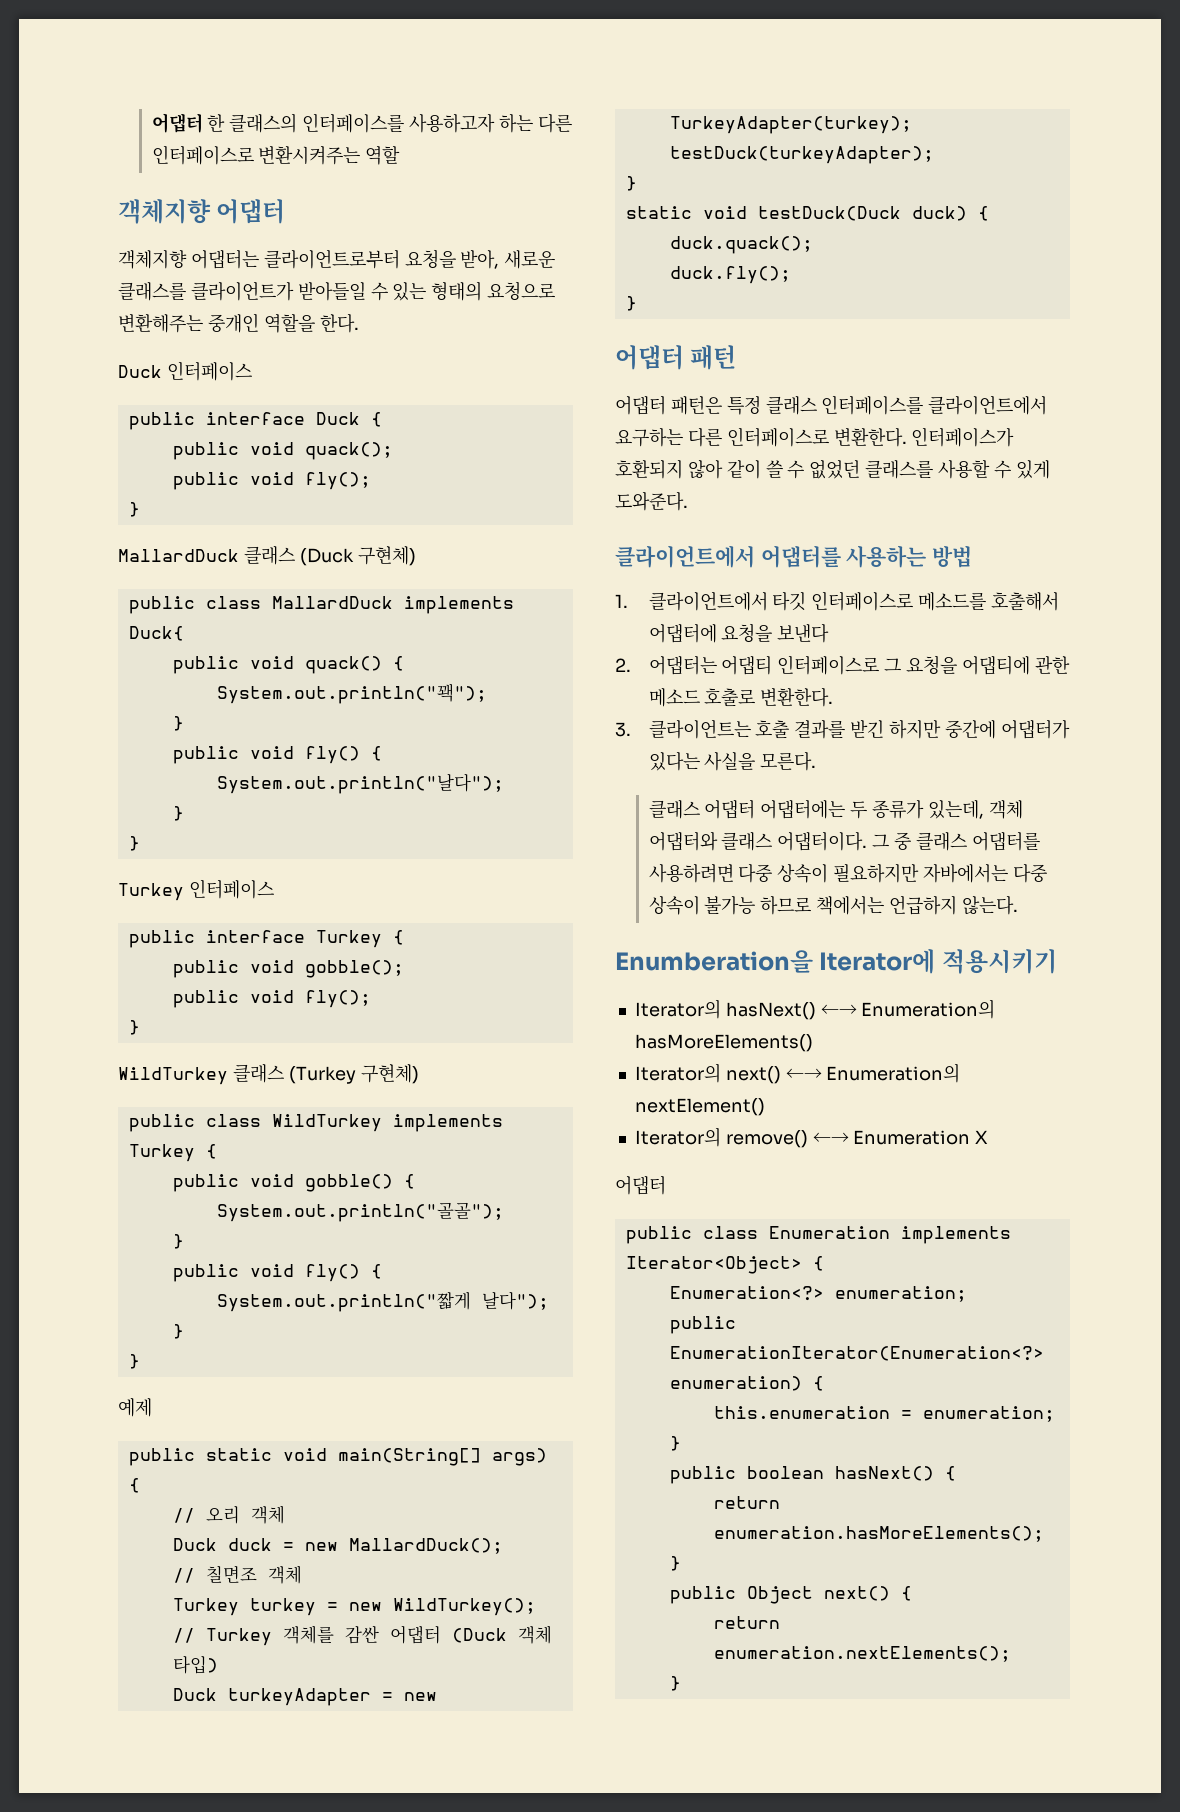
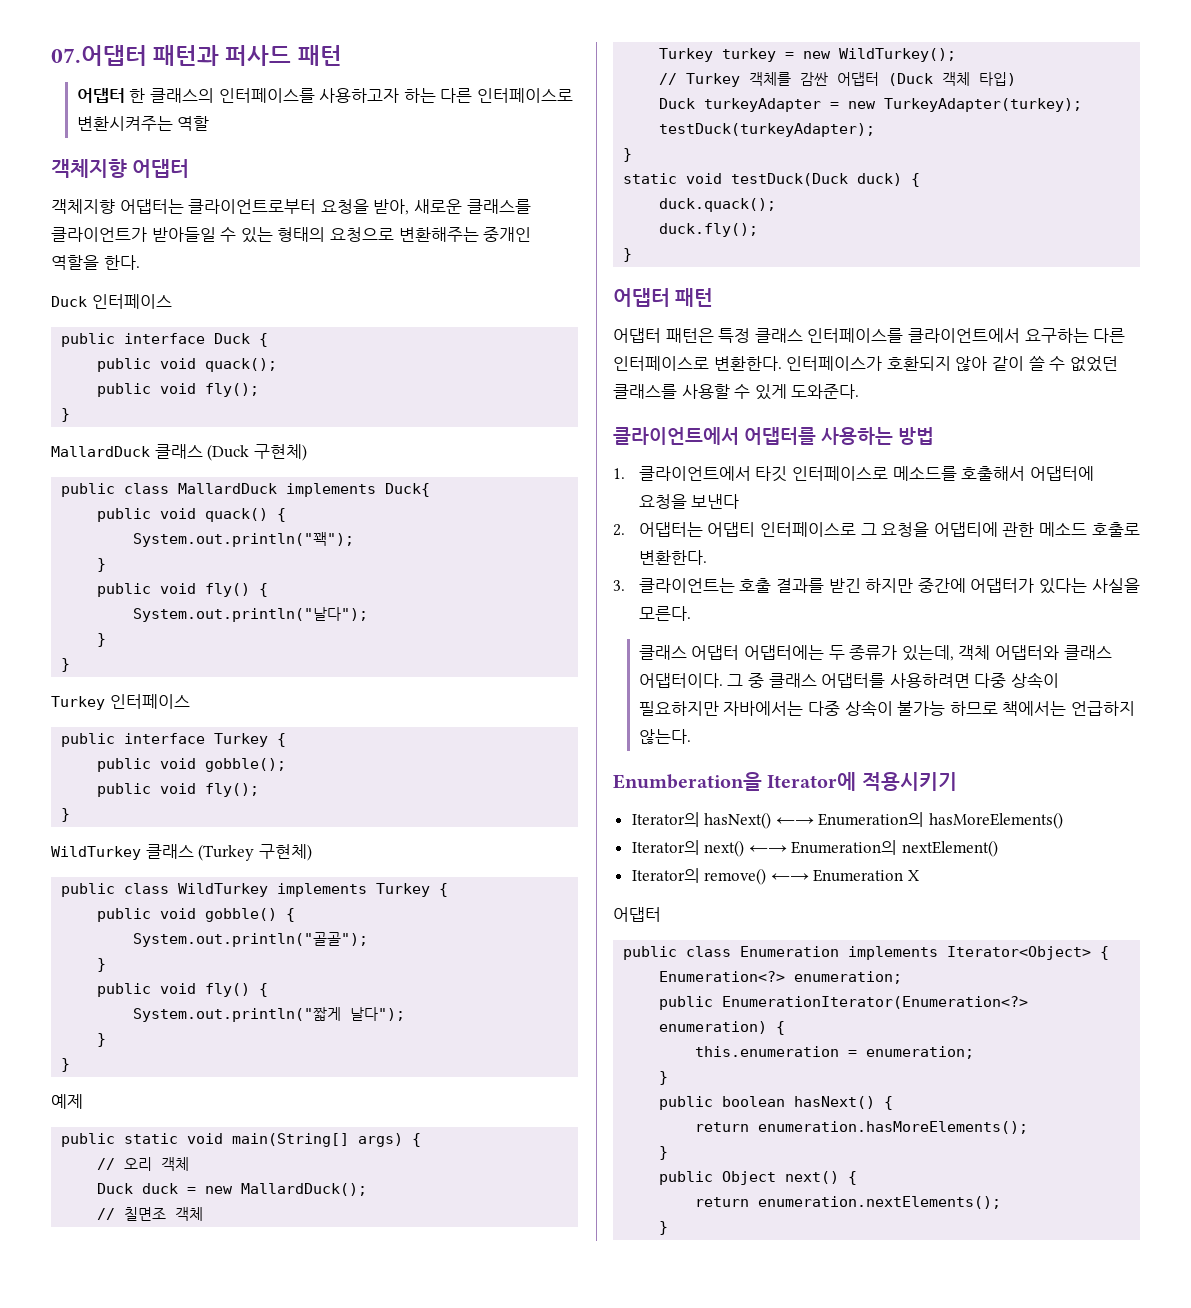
+ 07.어댑터 패턴과 퍼사드 패턴

